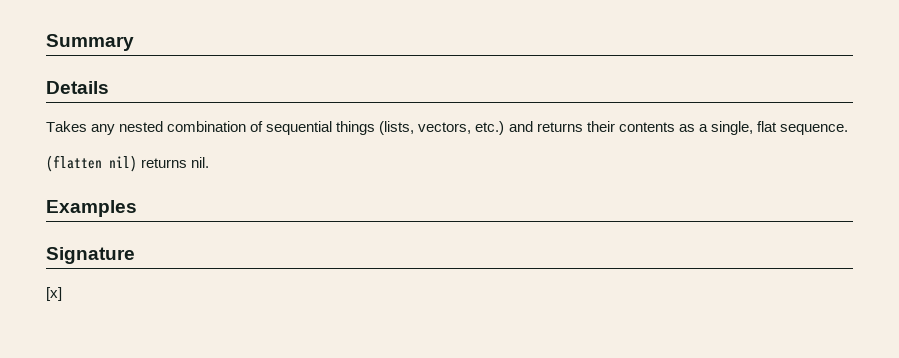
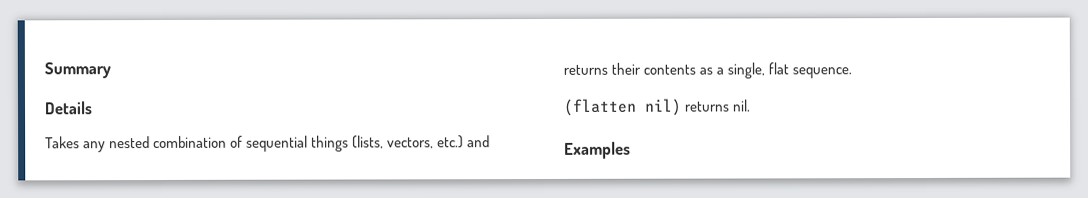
- Signature
- [x]

